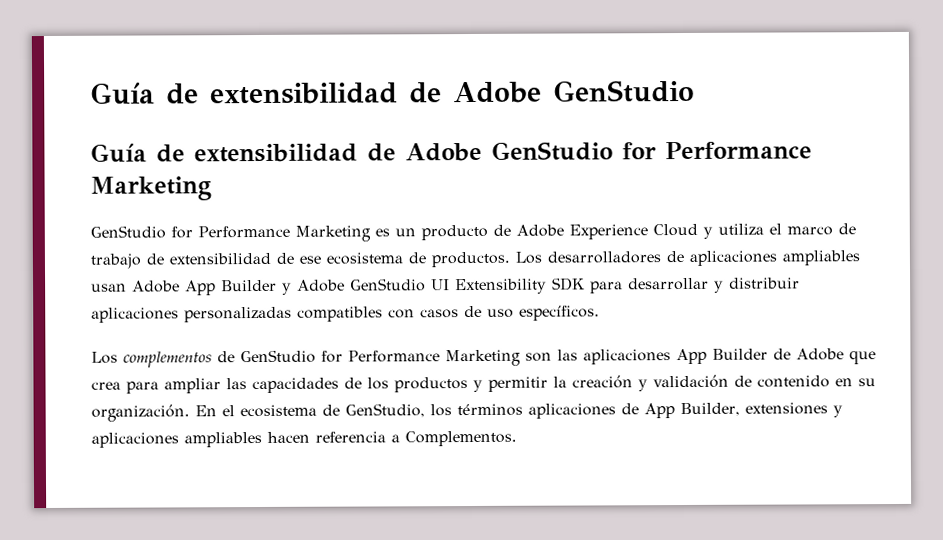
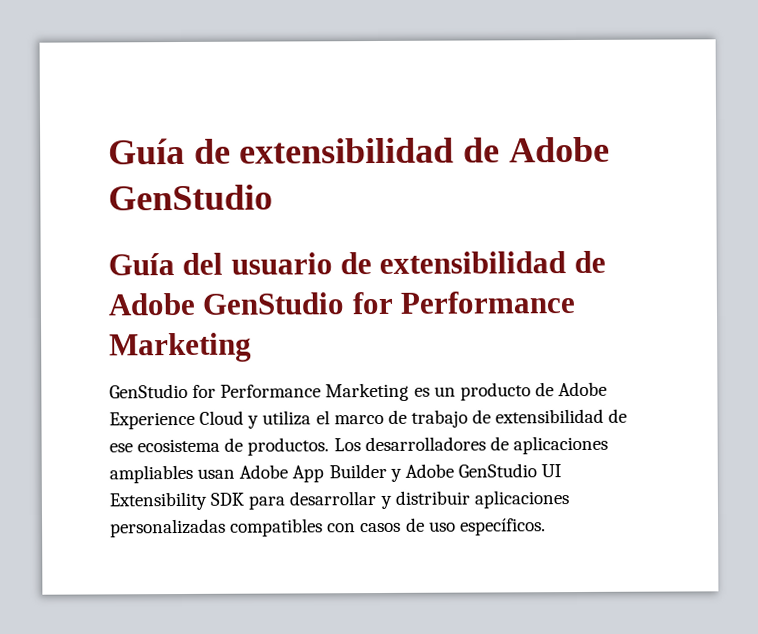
- Guía de extensibilidad de Adobe GenStudio for Performance Marketing
+ Guía del usuario de extensibilidad de Adobe GenStudio for Performance Marketing
- Los complementos de GenStudio for Performance Marketing son las aplicaciones App Builder de Adobe que crea para ampliar las capacidades de los productos y permitir la creación y validación de contenido en su organización. En el ecosistema de GenStudio, los términos aplicaciones de App Builder, extensiones y aplicaciones ampliables hacen referencia a Complementos.

